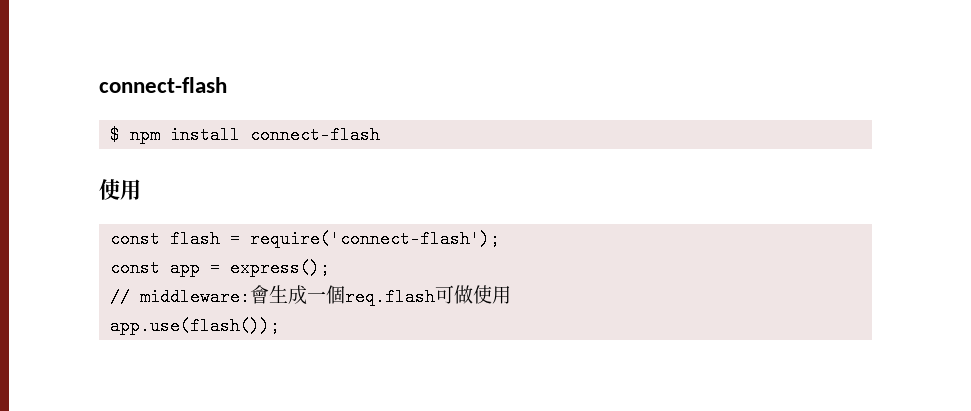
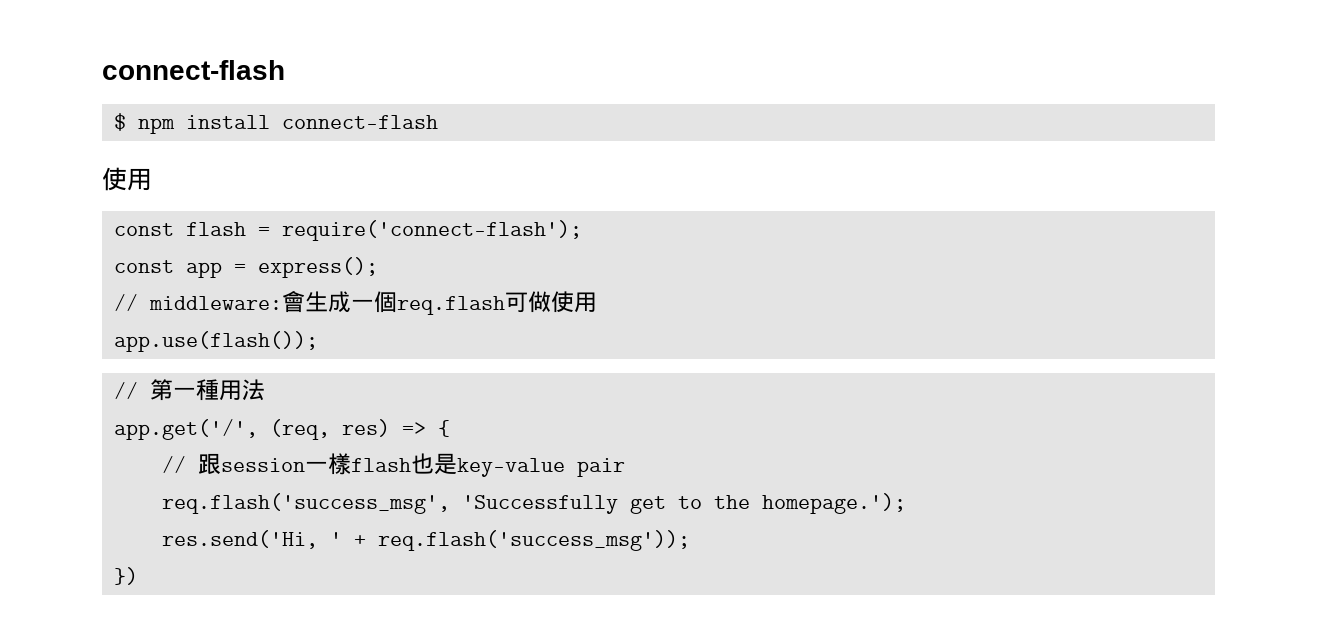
+ // 第一種用法
+ app.get('/', (req, res) => {
+ // 跟session一樣flash也是key-value pair
+ req.flash('success_msg', 'Successfully get to the homepage.');
+ res.send('Hi, ' + req.flash('success_msg'));
+ })

